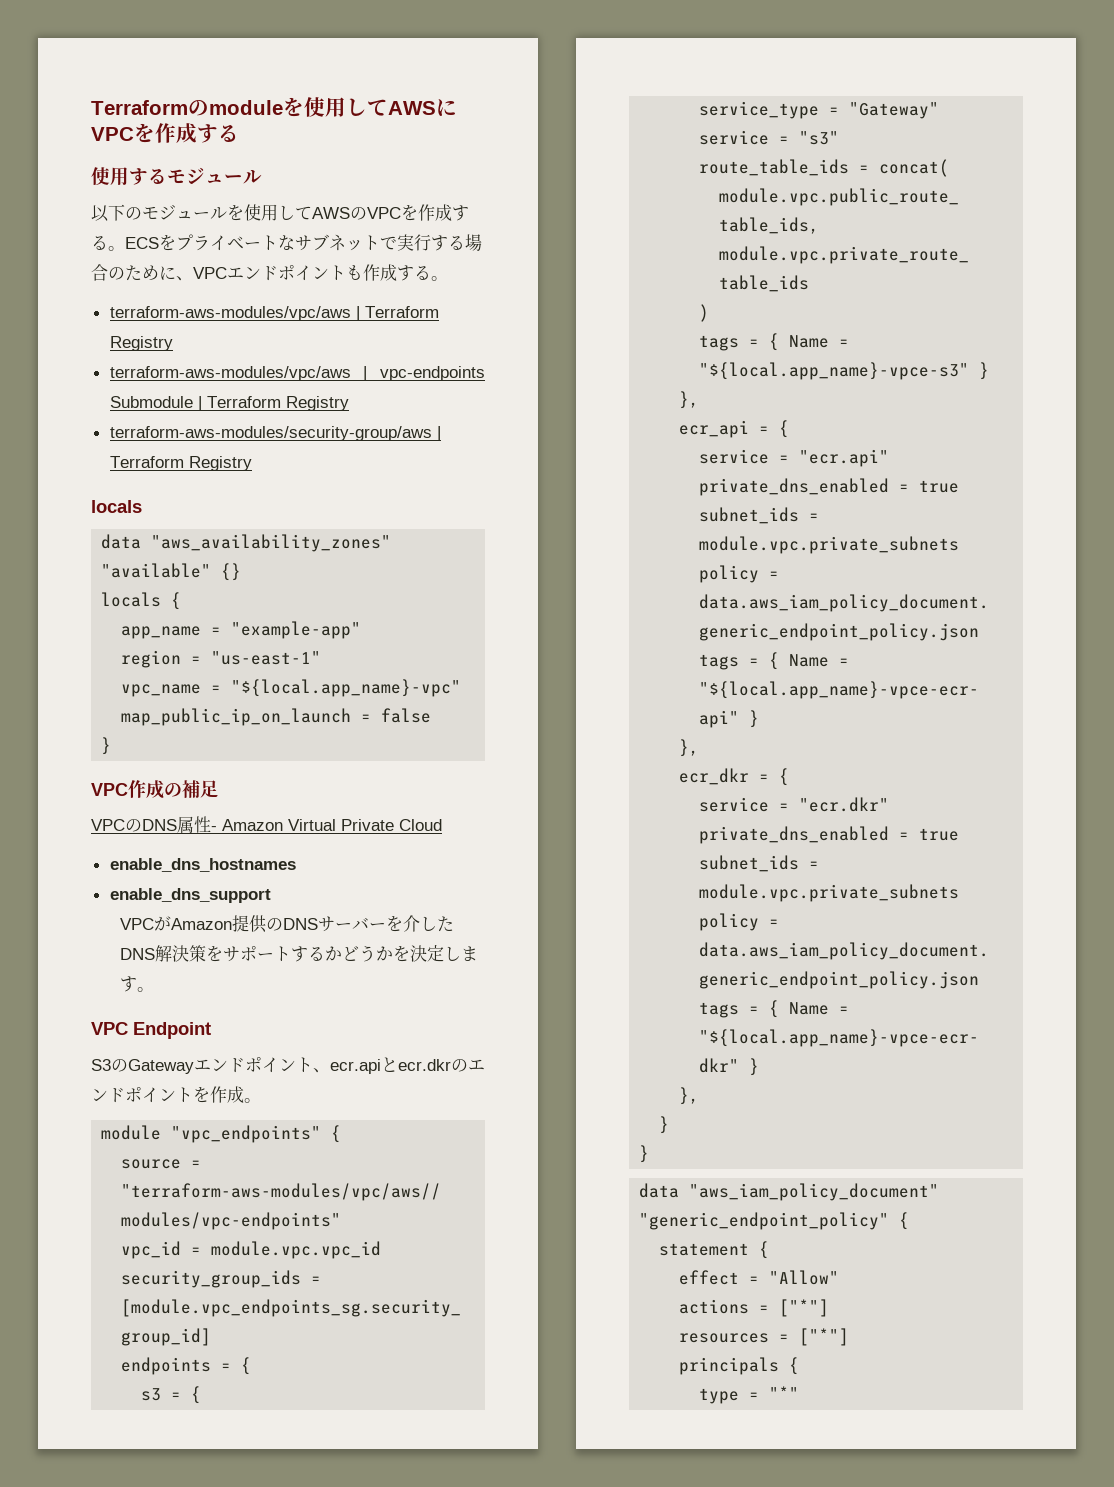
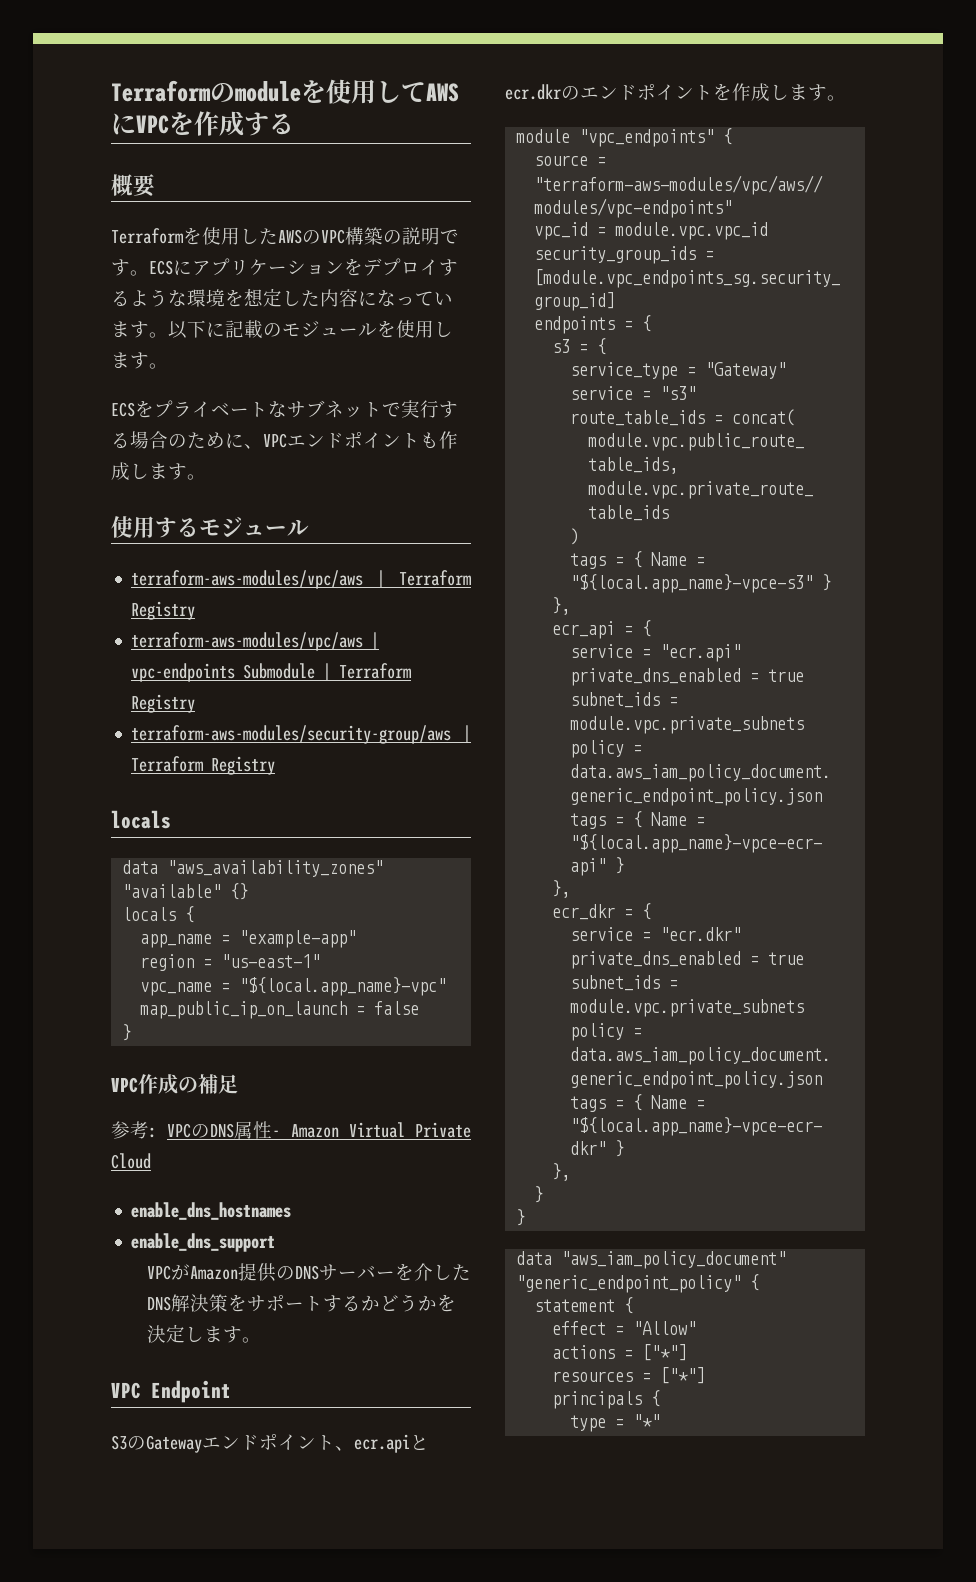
+ 概要
+ Terraformを使用したAWSのVPC構築の説明です。ECSにアプリケーションをデプロイするような環境を想定した内容になっています。以下に記載のモジュールを使用します。
+ ECSをプライベートなサブネットで実行する場合のために、VPCエンドポイントも作成します。
  使用するモジュール
- 以下のモジュールを使用してAWSのVPCを作成する。ECSをプライベートなサブネットで実行する場合のために、VPCエンドポイントも作成する。
- VPCのDNS属性- Amazon Virtual Private Cloud
+ 参考: VPCのDNS属性- Amazon Virtual Private Cloud
- S3のGatewayエンドポイント、ecr.apiとecr.dkrのエンドポイントを作成。
+ S3のGatewayエンドポイント、ecr.apiとecr.dkrのエンドポイントを作成します。

